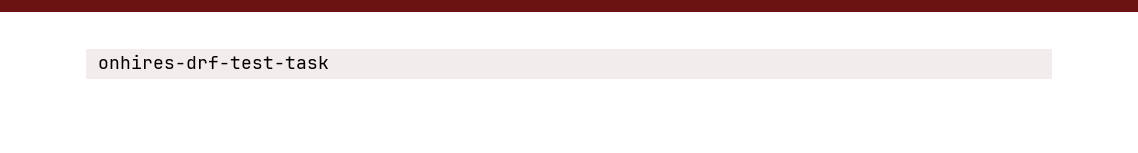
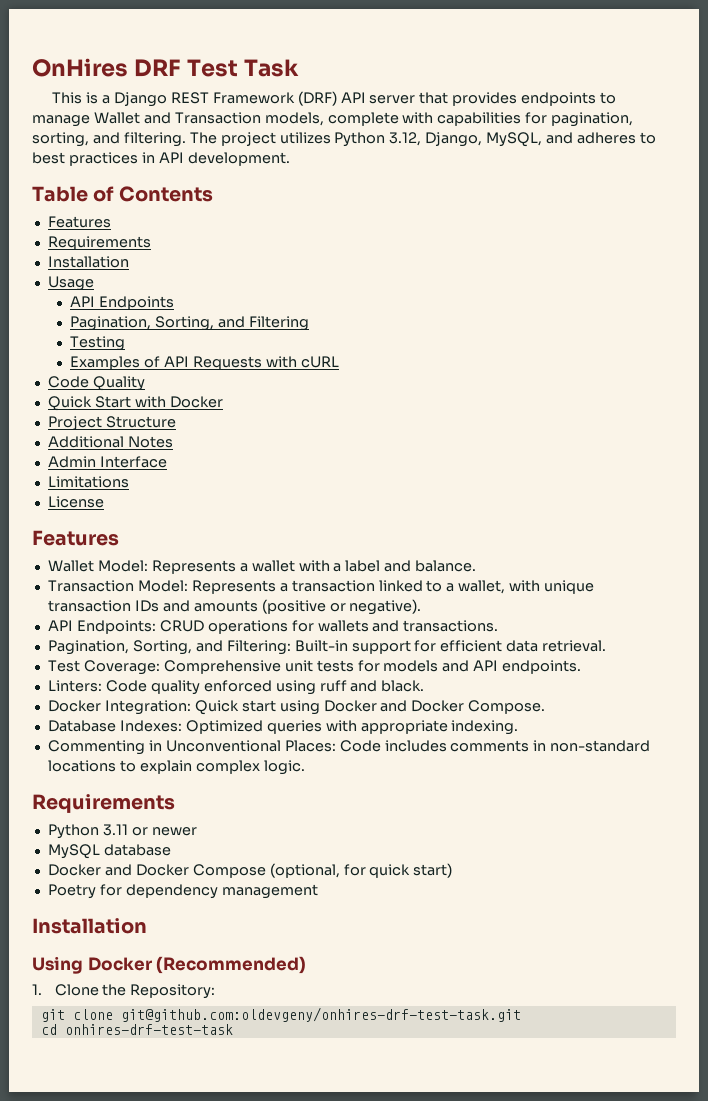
- onhires-drf-test-task
+ OnHires DRF Test Task
+ This is a Django REST Framework (DRF) API server that provides endpoints to manage Wallet and Transaction models, complete with capabilities for pagination, sorting, and filtering. The project utilizes Python 3.12, Django, MySQL, and adheres to best practices in API development.
+ Table of Contents
+ Features
+ Requirements
+ Installation
+ Usage
+ API Endpoints
+ Pagination, Sorting, and Filtering
+ Testing
+ Examples of API Requests with cURL
+ Code Quality
+ Quick Start with Docker
+ Project Structure
+ Additional Notes
+ Admin Interface
+ Limitations
+ License
+ Features
+ Wallet Model: Represents a wallet with a label and balance.
+ Transaction Model: Represents a transaction linked to a wallet, with unique transaction IDs and amounts (positive or negative).
+ API Endpoints: CRUD operations for wallets and transactions.
+ Pagination, Sorting, and Filtering: Built-in support for efficient data retrieval.
+ Test Coverage: Comprehensive unit tests for models and API endpoints.
+ Linters: Code quality enforced using ruff and black.
+ Docker Integration: Quick start using Docker and Docker Compose.
+ Database Indexes: Optimized queries with appropriate indexing.
+ Commenting in Unconventional Places: Code includes comments in non-standard locations to explain complex logic.
+ Requirements
+ Python 3.11 or newer
+ MySQL database
+ Docker and Docker Compose (optional, for quick start)
+ Poetry for dependency management
+ Installation
+ Using Docker (Recommended)
+ 1. Clone the Repository:
+ git clone git@github.com:oldevgeny/onhires-drf-test-task.git
+ cd onhires-drf-test-task

